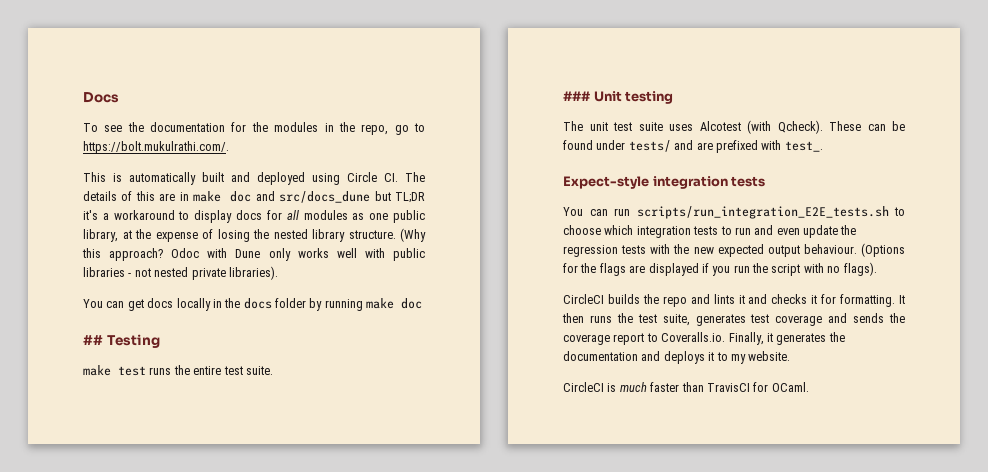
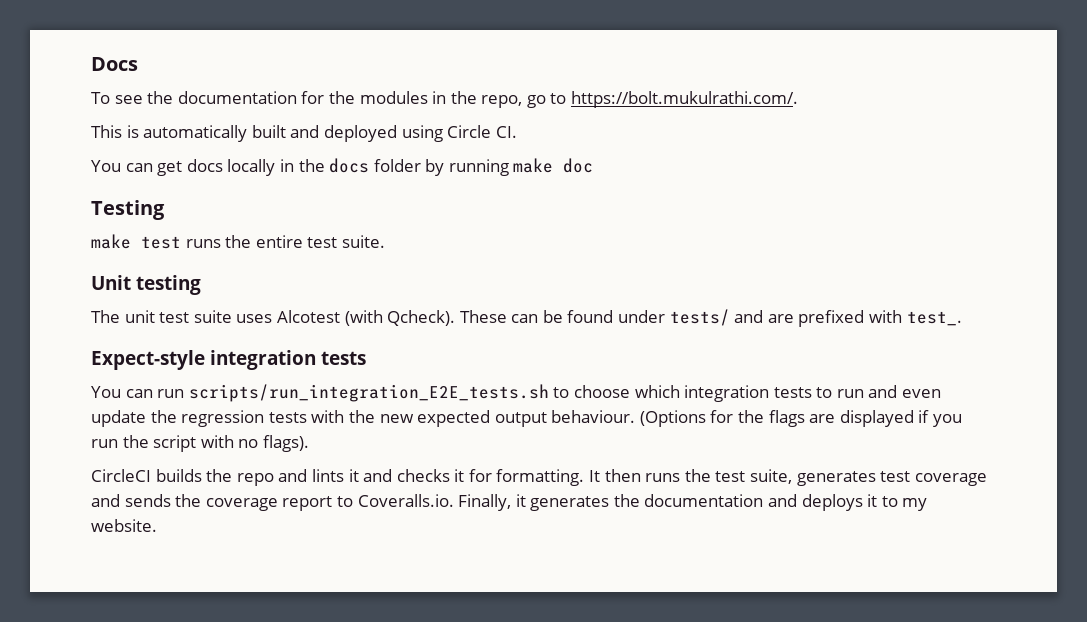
- This is automatically built and deployed using Circle CI. The details of this are in make doc and src/docs_dune but TL;DR it's a workaround to display docs for all modules as one public library, at the expense of losing the nested library structure. (Why this approach? Odoc with Dune only works well with public libraries - not nested private libraries).
+ This is automatically built and deployed using Circle CI.
- ## Testing
+ Testing
- ### Unit testing
+ Unit testing
- CircleCI is much faster than TravisCI for OCaml.

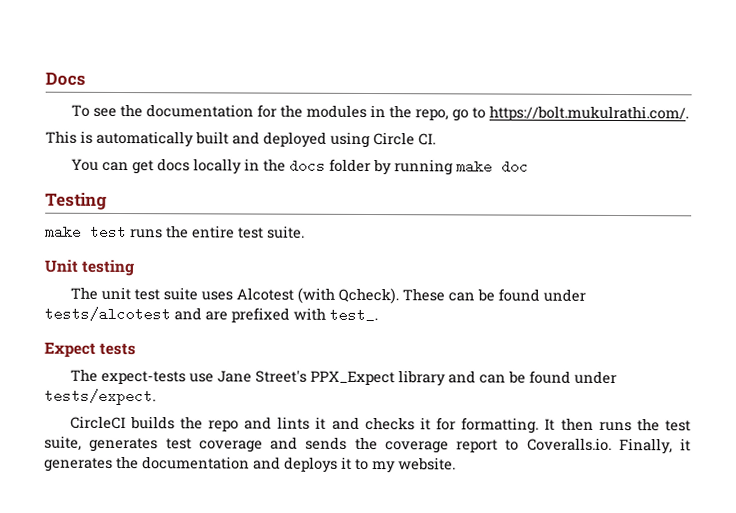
- These can be found under tests/ and are prefixed with test_.
+ These can be found under tests/alcotest and are prefixed with test_.
- Expect-style integration tests
+ Expect tests
- You can run scripts/run_integration_E2E_tests.sh to choose which integration tests to run and even update the regression tests with the new expected output behaviour. (Options for the flags are displayed if you run the script with no flags).
+ The expect-tests use Jane Street's PPX_Expect library and can be found under tests/expect.

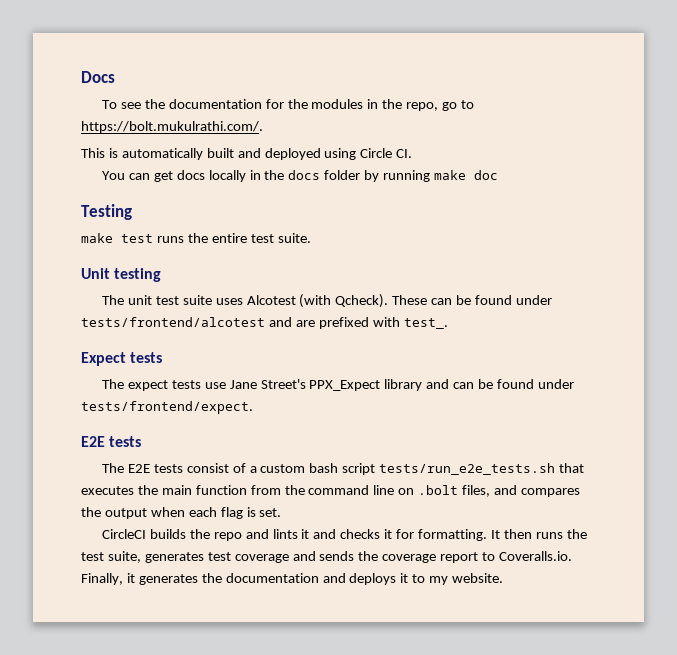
- These can be found under tests/alcotest and are prefixed with test_.
+ These can be found under tests/frontend/alcotest and are prefixed with test_.
- The expect-tests use Jane Street's PPX_Expect library and can be found under tests/expect.
+ The expect tests use Jane Street's PPX_Expect library and can be found under tests/frontend/expect.
+ E2E tests
+ The E2E tests consist of a custom bash script tests/run_e2e_tests.sh that executes the main function from the command line on .bolt files, and compares the output when each flag is set.

